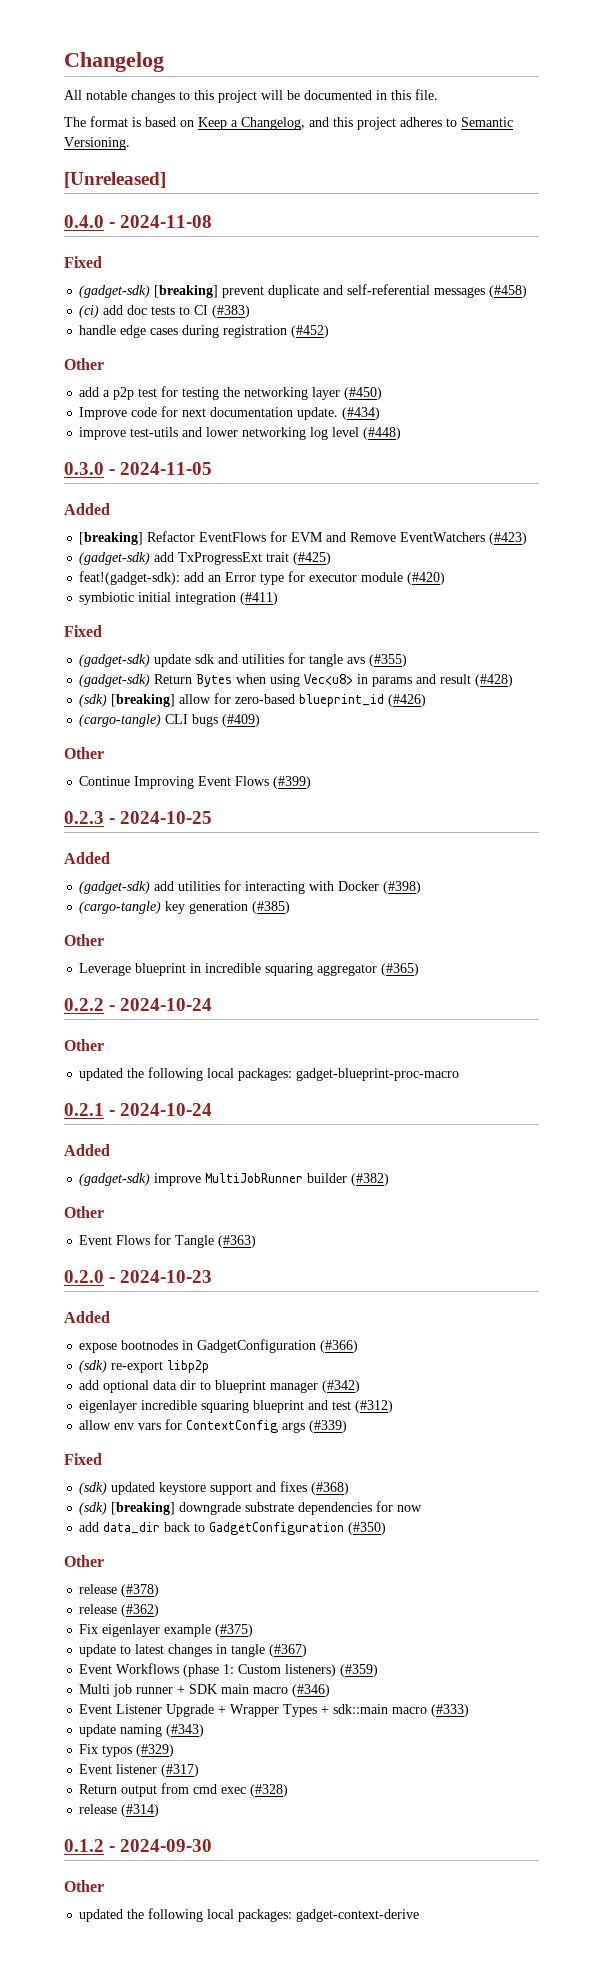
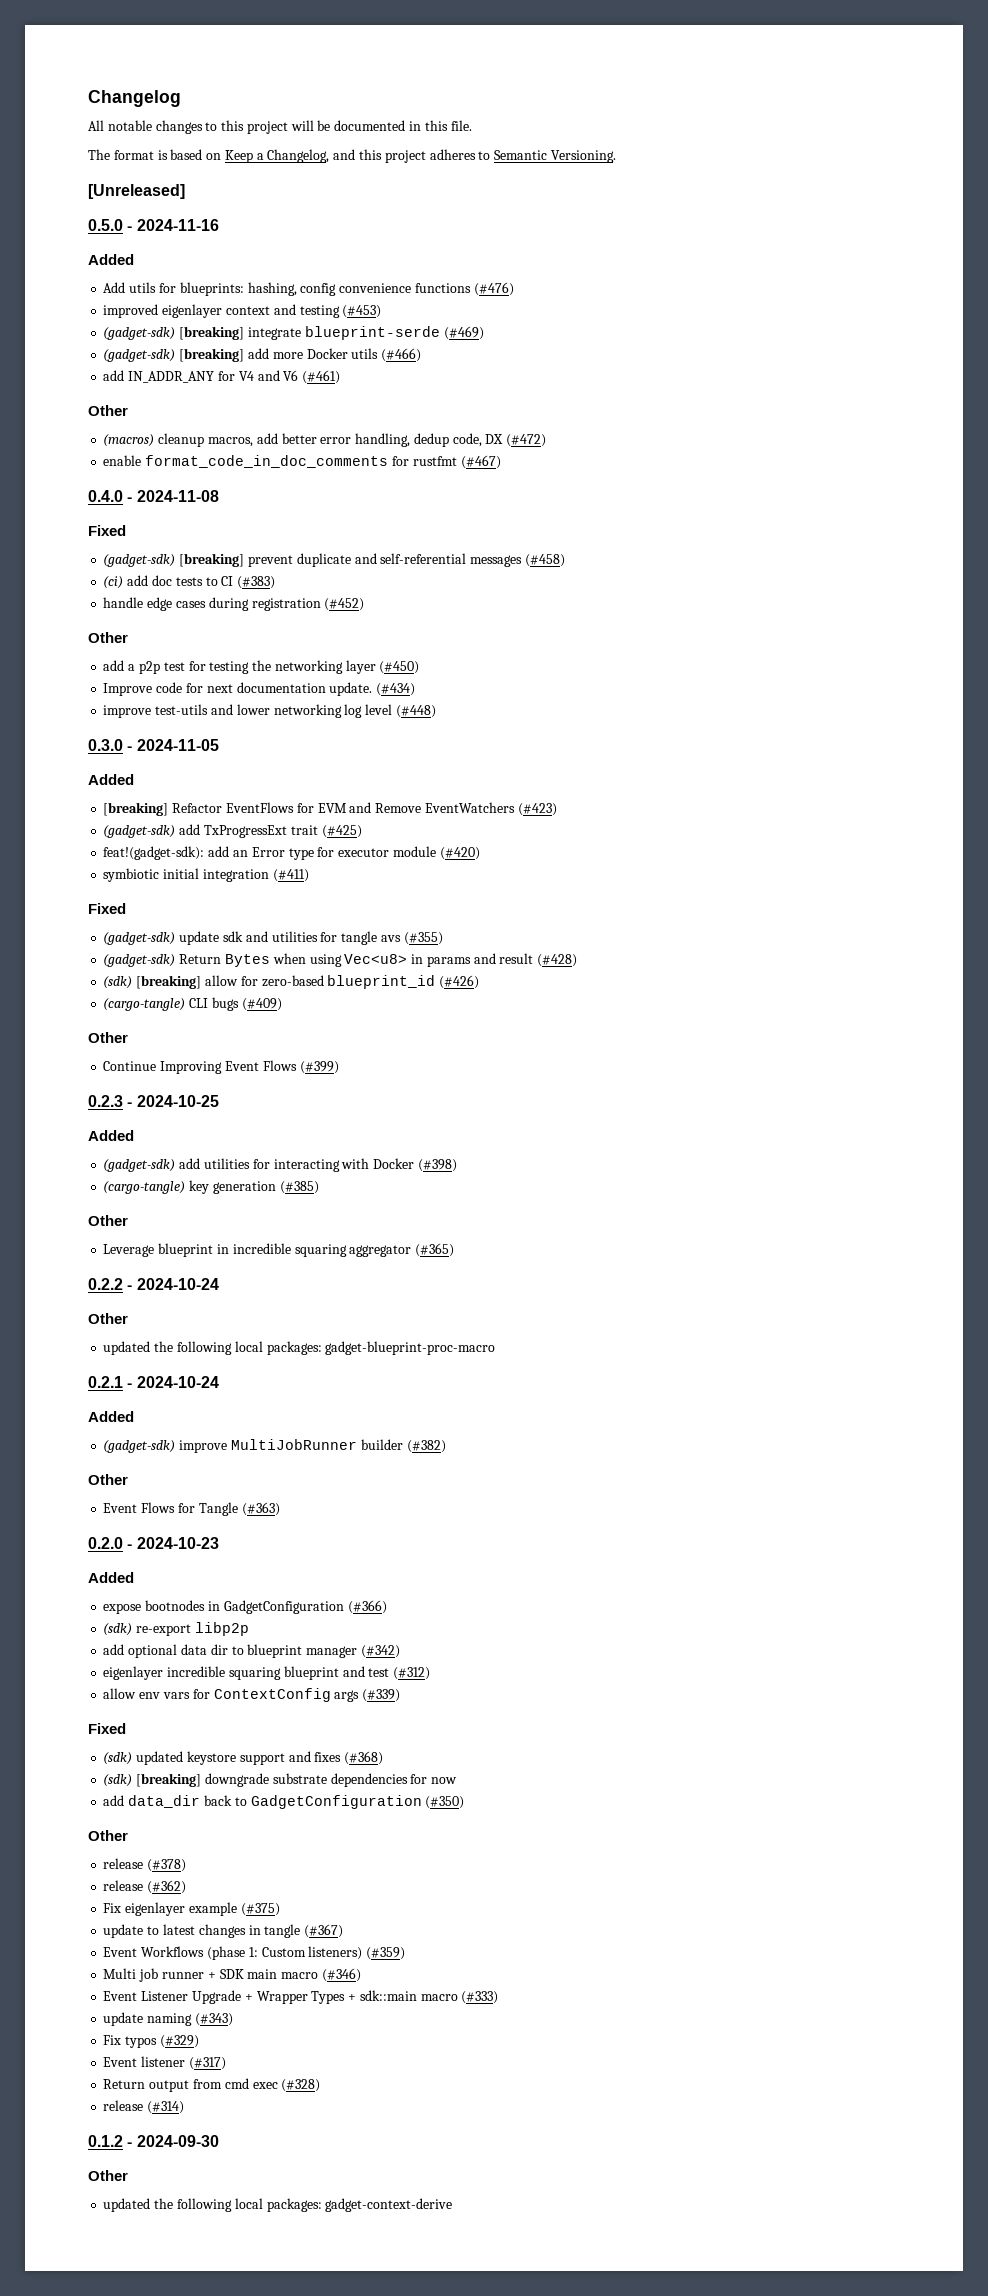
+ 0.5.0 - 2024-11-16
+ Added
+ Add utils for blueprints: hashing, config convenience functions (#476)
+ improved eigenlayer context and testing (#453)
+ (gadget-sdk) [breaking] integrate blueprint-serde (#469)
+ (gadget-sdk) [breaking] add more Docker utils (#466)
+ add IN_ADDR_ANY for V4 and V6 (#461)
+ Other
+ (macros) cleanup macros, add better error handling, dedup code, DX (#472)
+ enable format_code_in_doc_comments for rustfmt (#467)

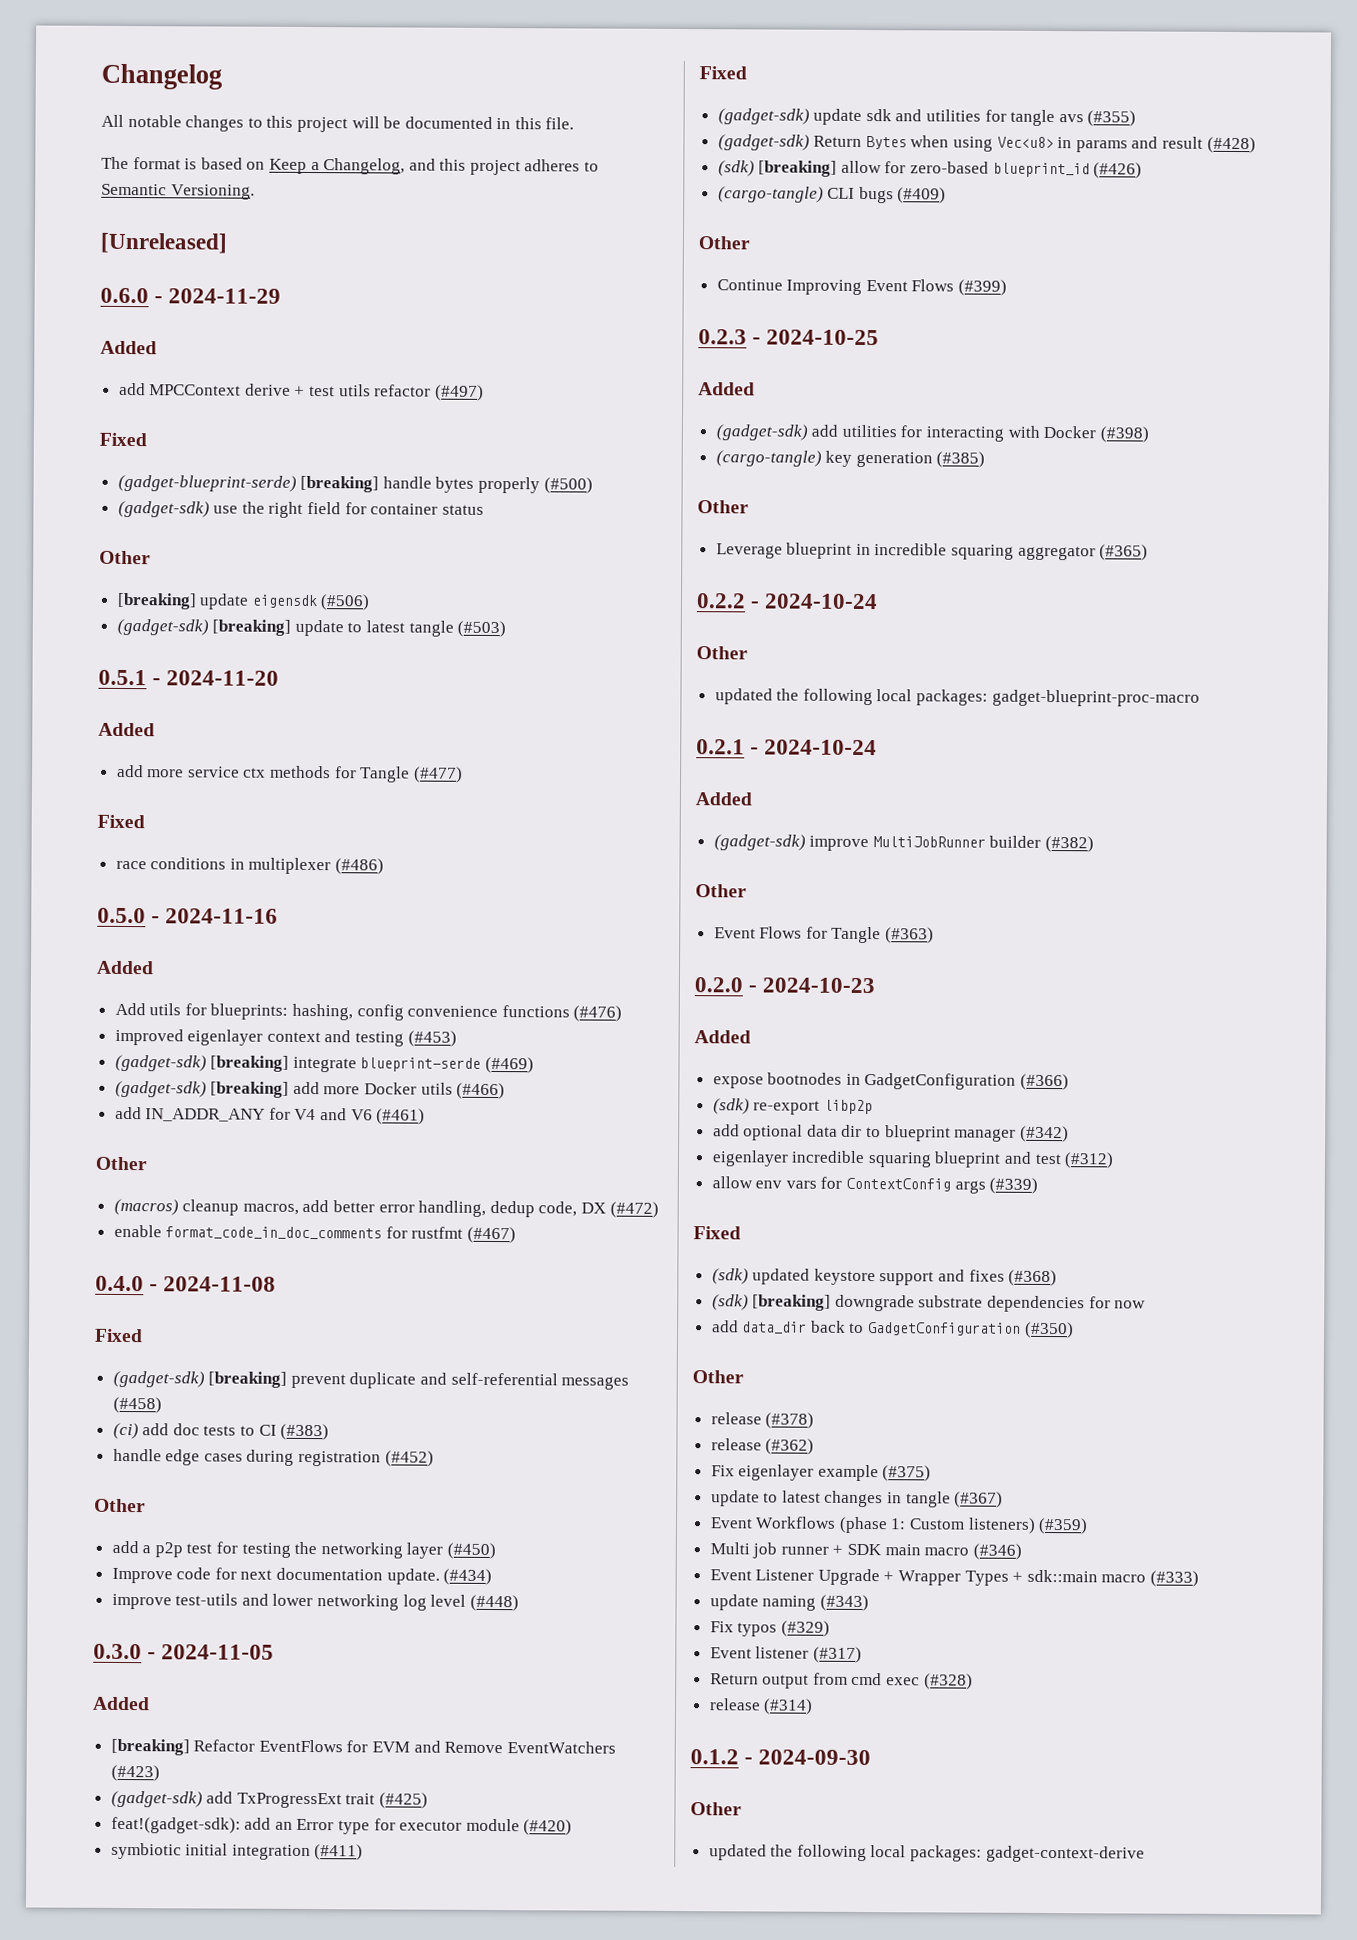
+ 0.6.0 - 2024-11-29
+ Added
+ add MPCContext derive + test utils refactor (#497)
+ Fixed
+ (gadget-blueprint-serde) [breaking] handle bytes properly (#500)
+ (gadget-sdk) use the right field for container status
+ Other
+ [breaking] update eigensdk (#506)
+ (gadget-sdk) [breaking] update to latest tangle (#503)
+ 0.5.1 - 2024-11-20
+ Added
+ add more service ctx methods for Tangle (#477)
+ Fixed
+ race conditions in multiplexer (#486)

